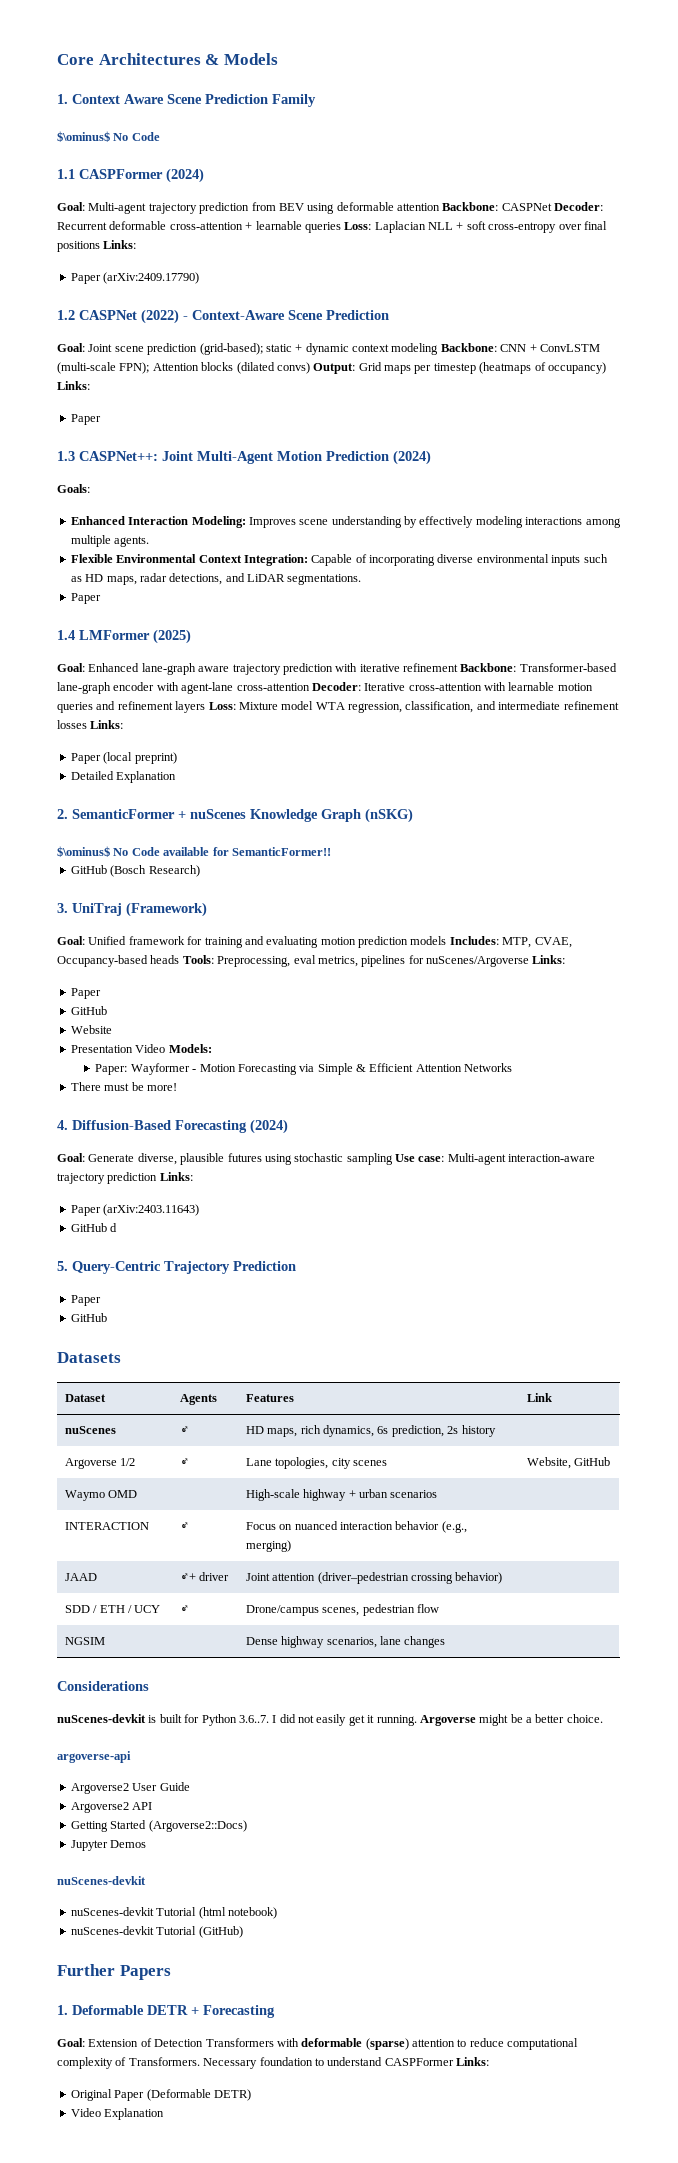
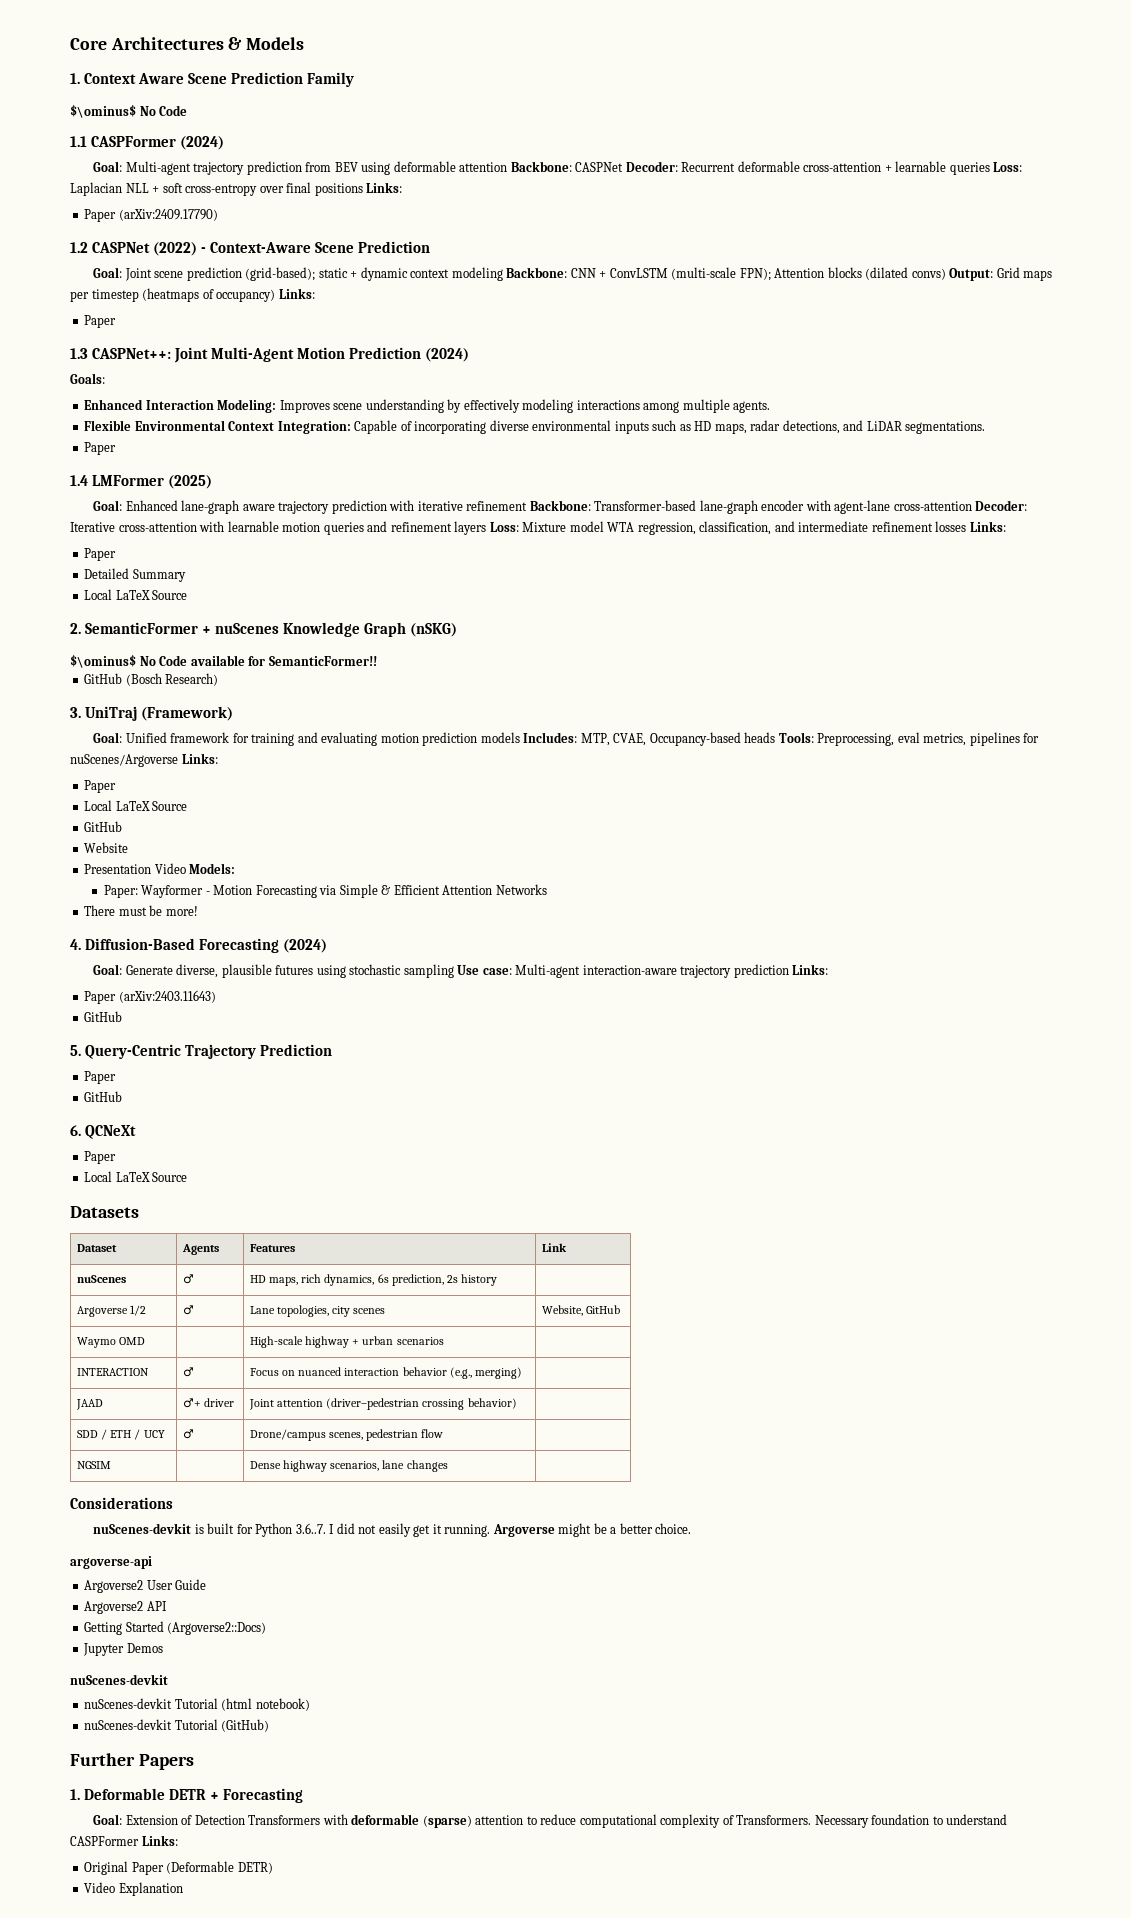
  Goal: Enhanced lane-graph aware trajectory prediction with iterative refinement Backbone: Transformer-based lane-graph encoder with agent-lane cross-attention Decoder: Iterative cross-attention with learnable motion queries and refinement layers Loss: Mixture model WTA regression, classification, and intermediate refinement losses Links:
- Paper (local preprint)
+ Paper
- Detailed Explanation
+ Detailed Summary
+ Local LaTeX Source
  Goal: Unified framework for training and evaluating motion prediction models Includes: MTP, CVAE, Occupancy-based heads Tools: Preprocessing, eval metrics, pipelines for nuScenes/Argoverse Links:
  Paper
+ Local LaTeX Source
  Paper (arXiv:2403.11643)
- GitHub d
+ GitHub
+ 6. QCNeXt
+ Paper
+ Local LaTeX Source

